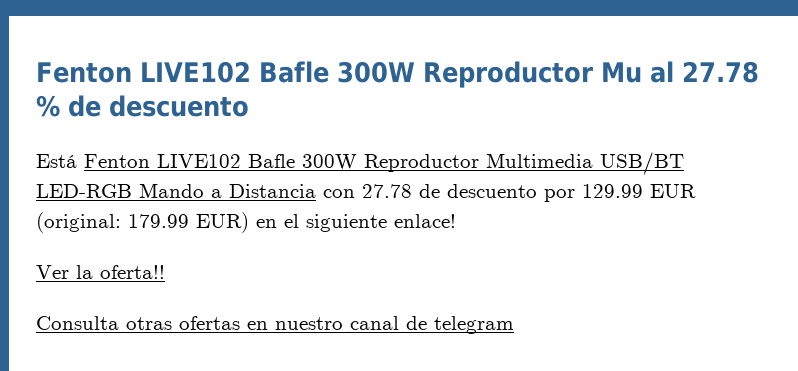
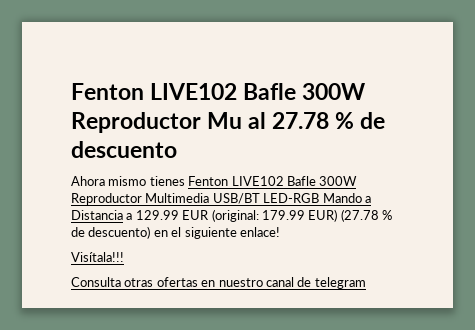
- Está Fenton LIVE102 Bafle 300W Reproductor Multimedia USB/BT LED-RGB Mando a Distancia con 27.78 de descuento por 129.99 EUR (original: 179.99 EUR) en el siguiente enlace!
+ Ahora mismo tienes Fenton LIVE102 Bafle 300W Reproductor Multimedia USB/BT LED-RGB Mando a Distancia a 129.99 EUR (original: 179.99 EUR) (27.78 % de descuento) en el siguiente enlace!
- Ver la oferta!!
+ Visítala!!!

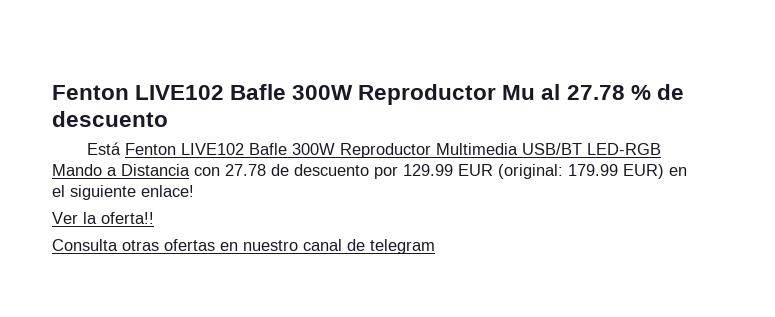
- Ahora mismo tienes Fenton LIVE102 Bafle 300W Reproductor Multimedia USB/BT LED-RGB Mando a Distancia a 129.99 EUR (original: 179.99 EUR) (27.78 % de descuento) en el siguiente enlace!
+ Está Fenton LIVE102 Bafle 300W Reproductor Multimedia USB/BT LED-RGB Mando a Distancia con 27.78 de descuento por 129.99 EUR (original: 179.99 EUR) en el siguiente enlace!
- Visítala!!!
+ Ver la oferta!!

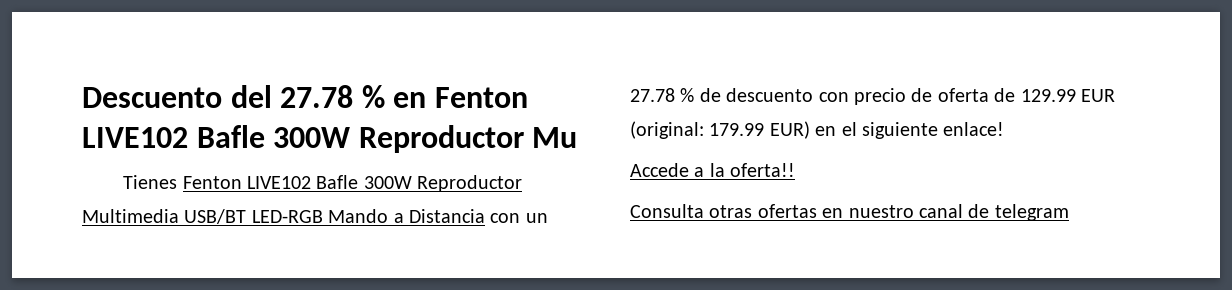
- Fenton LIVE102 Bafle 300W Reproductor Mu al 27.78 % de descuento
- Está Fenton LIVE102 Bafle 300W Reproductor Multimedia USB/BT LED-RGB Mando a Distancia con 27.78 de descuento por 129.99 EUR (original: 179.99 EUR) en el siguiente enlace!
+ Descuento del 27.78 % en Fenton LIVE102 Bafle 300W Reproductor Mu
+ Tienes Fenton LIVE102 Bafle 300W Reproductor Multimedia USB/BT LED-RGB Mando a Distancia con un 27.78 % de descuento con precio de oferta de 129.99 EUR (original: 179.99 EUR) en el siguiente enlace!
- Ver la oferta!!
+ Accede a la oferta!!

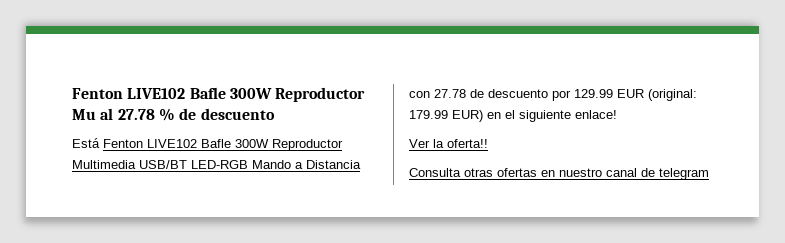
- Descuento del 27.78 % en Fenton LIVE102 Bafle 300W Reproductor Mu
- Tienes Fenton LIVE102 Bafle 300W Reproductor Multimedia USB/BT LED-RGB Mando a Distancia con un 27.78 % de descuento con precio de oferta de 129.99 EUR (original: 179.99 EUR) en el siguiente enlace!
+ Fenton LIVE102 Bafle 300W Reproductor Mu al 27.78 % de descuento
+ Está Fenton LIVE102 Bafle 300W Reproductor Multimedia USB/BT LED-RGB Mando a Distancia con 27.78 de descuento por 129.99 EUR (original: 179.99 EUR) en el siguiente enlace!
- Accede a la oferta!!
+ Ver la oferta!!

